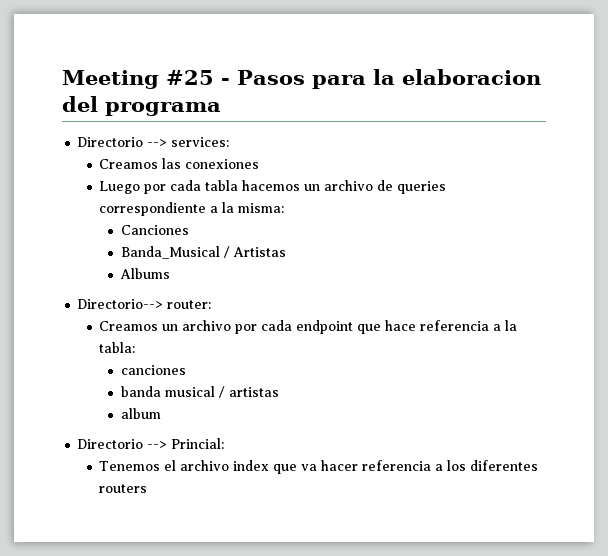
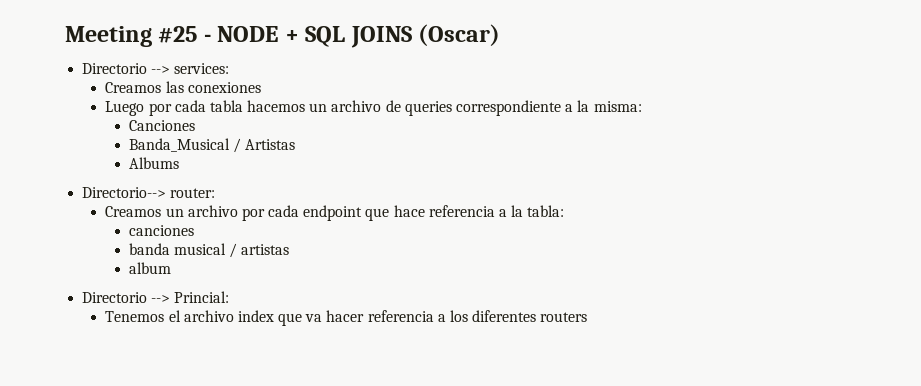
- Meeting #25 - Pasos para la elaboracion del programa
+ Meeting #25 - NODE + SQL JOINS (Oscar)

